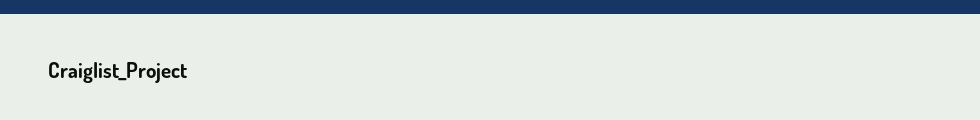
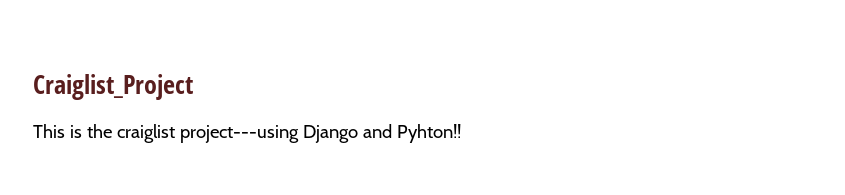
+ This is the craiglist project---using Django and Pyhton!!

